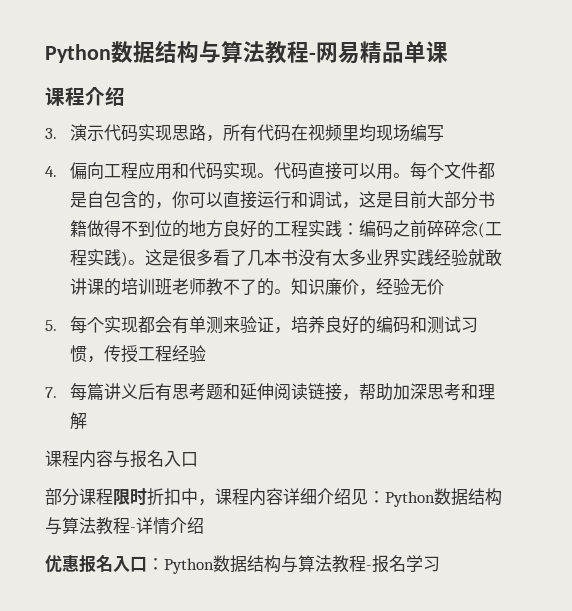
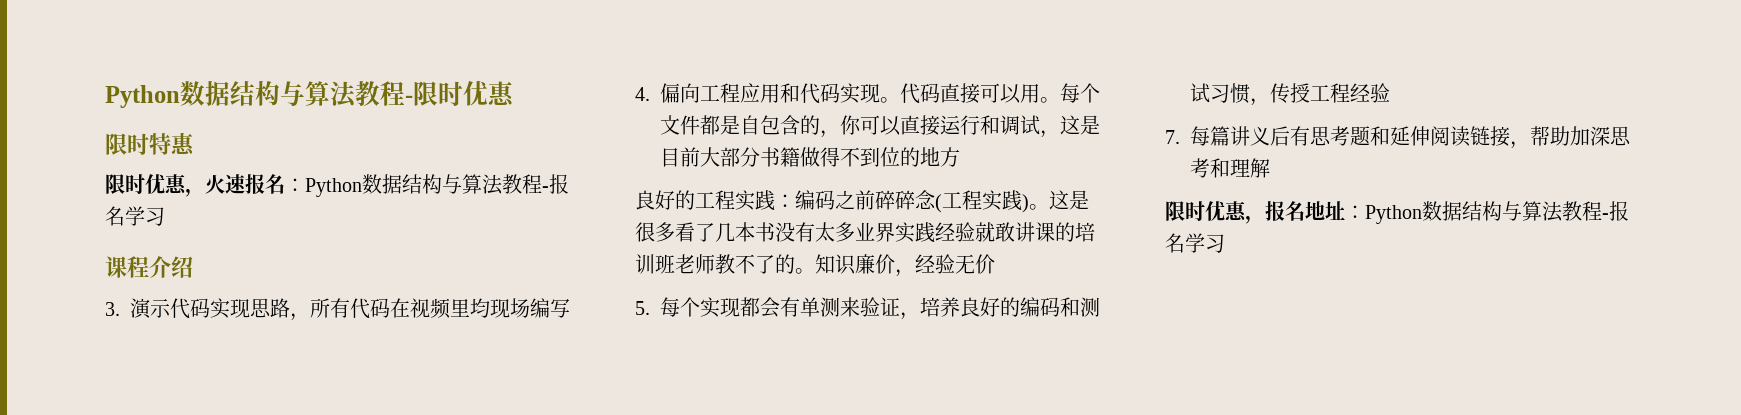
- Python数据结构与算法教程-网易精品单课
+ Python数据结构与算法教程-限时优惠
+ 限时特惠
+ 限时优惠，火速报名：Python数据结构与算法教程-报名学习
- 每个文件都是自包含的，你可以直接运行和调试，这是目前大部分书籍做得不到位的地方良好的工程实践：编码之前碎碎念(工程实践)。
+ 每个文件都是自包含的，你可以直接运行和调试，这是目前大部分书籍做得不到位的地方
+ 良好的工程实践：编码之前碎碎念(工程实践)。
- 课程内容与报名入口
- 部分课程限时折扣中，课程内容详细介绍见：Python数据结构与算法教程-详情介绍
- 优惠报名入口：Python数据结构与算法教程-报名学习
+ 限时优惠，报名地址：Python数据结构与算法教程-报名学习

